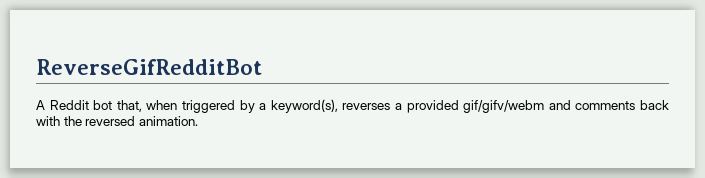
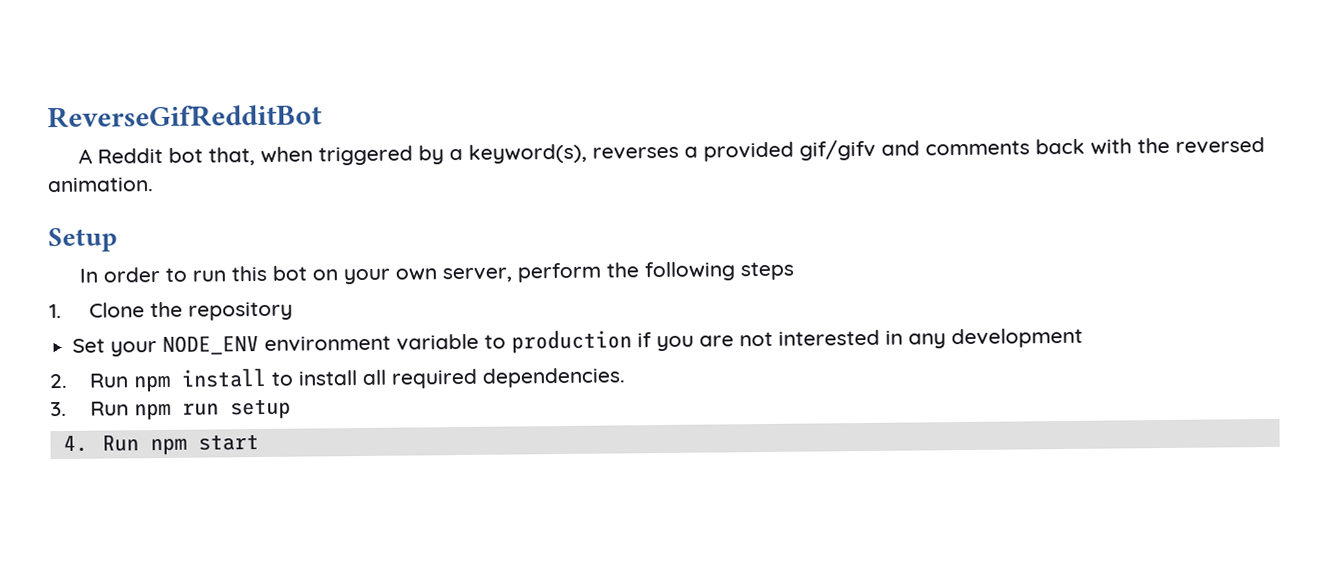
- A Reddit bot that, when triggered by a keyword(s), reverses a provided gif/gifv/webm and comments back with the reversed animation.
+ A Reddit bot that, when triggered by a keyword(s), reverses a provided gif/gifv and comments back with the reversed animation.
+ Setup
+ In order to run this bot on your own server, perform the following steps
+ 1. Clone the repository
+ Set your NODE_ENV environment variable to production if you are not interested in any development
+ 2. Run npm install to install all required dependencies.
+ 3. Run npm run setup
+ 4. Run npm start

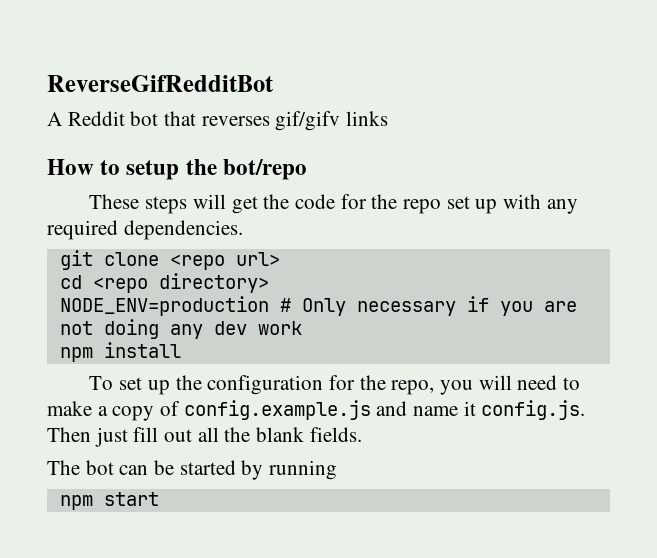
- A Reddit bot that, when triggered by a keyword(s), reverses a provided gif/gifv and comments back with the reversed animation.
- Setup
- In order to run this bot on your own server, perform the following steps
- 1. Clone the repository
- Set your NODE_ENV environment variable to production if you are not interested in any development
- 2. Run npm install to install all required dependencies.
- 3. Run npm run setup
- 4. Run npm start
+ A Reddit bot that reverses gif/gifv links
+ How to setup the bot/repo
+ These steps will get the code for the repo set up with any required dependencies.
+ git clone <repo url>
+ cd <repo directory>
+ NODE_ENV=production # Only necessary if you are not doing any dev work
+ npm install
+ To set up the configuration for the repo, you will need to make a copy of config.example.js and name it config.js. Then just fill out all the blank fields.
+ The bot can be started by running
+ npm start

